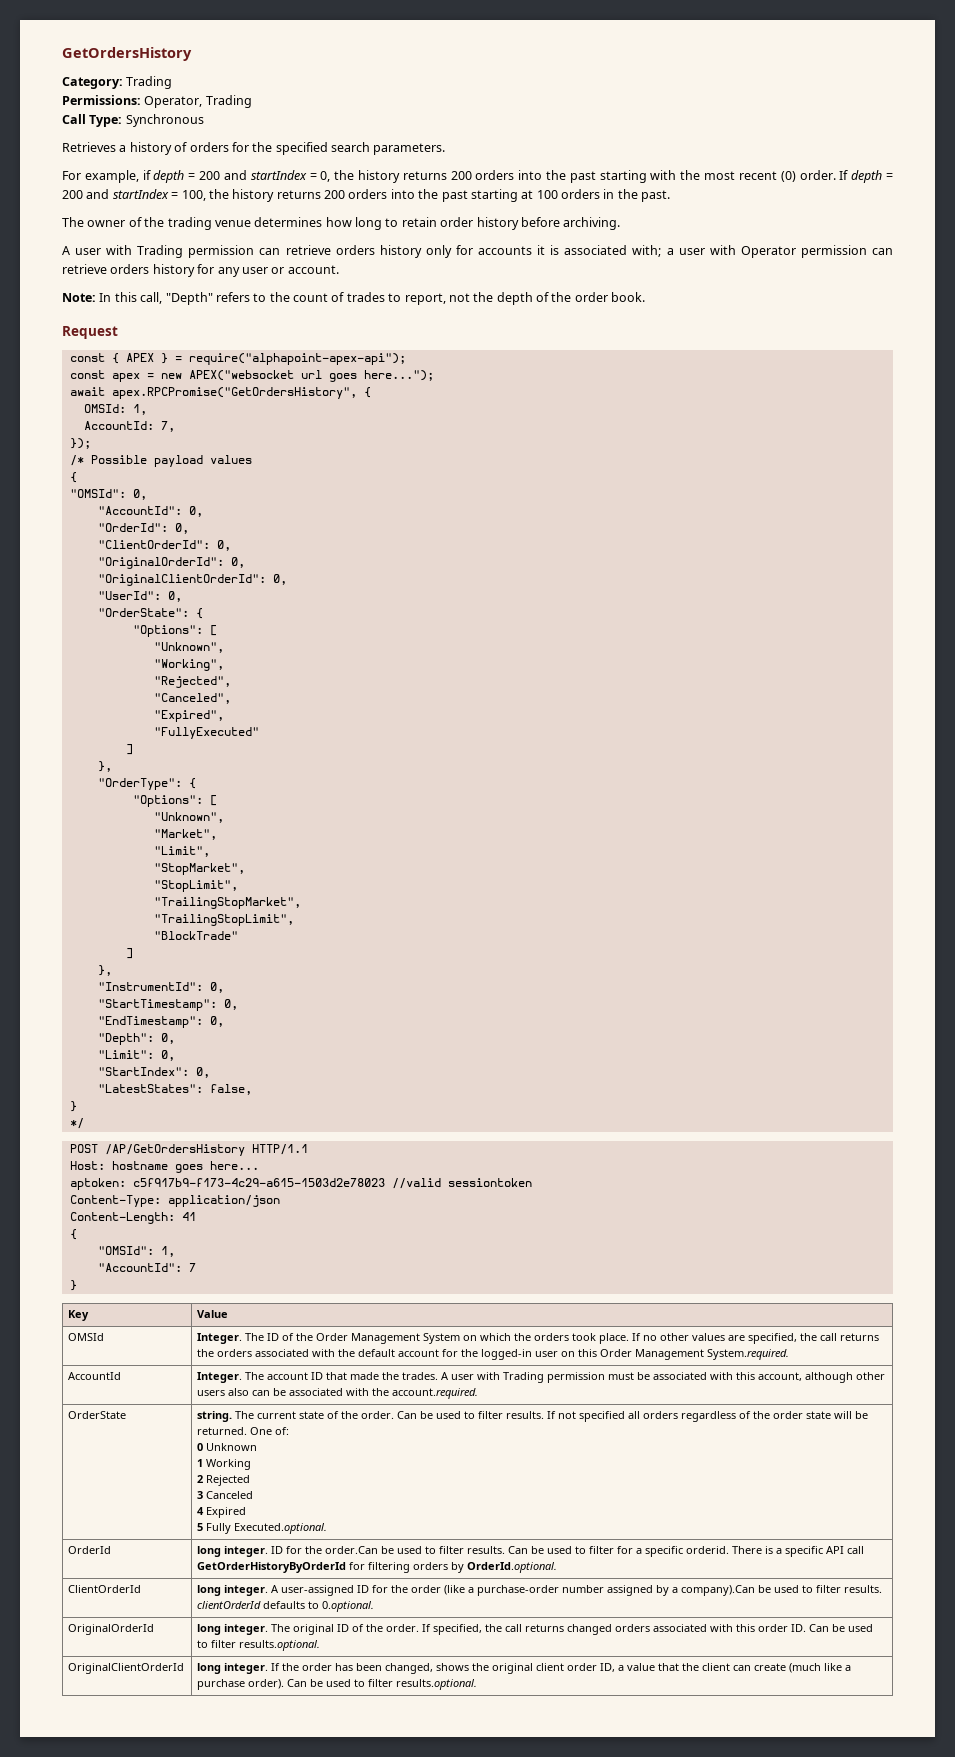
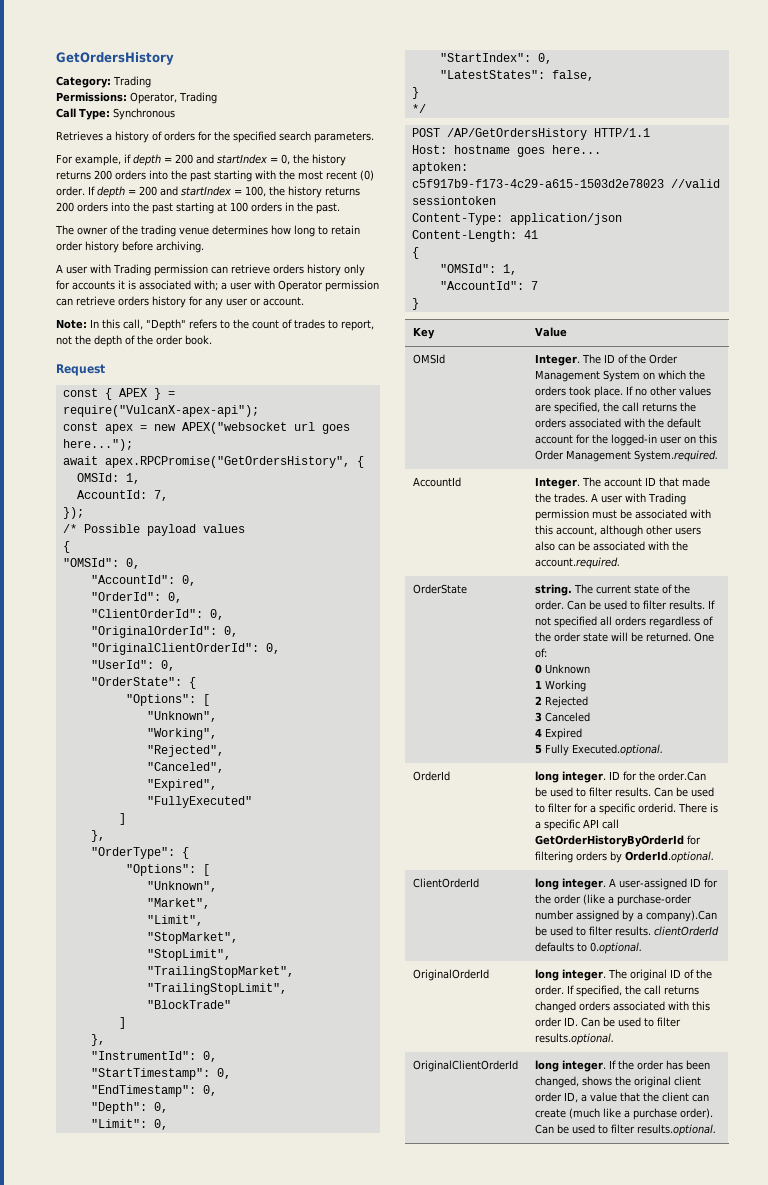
- const { APEX } = require("alphapoint-apex-api");
+ const { APEX } = require("VulcanX-apex-api");

